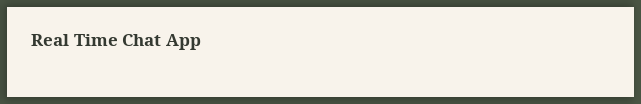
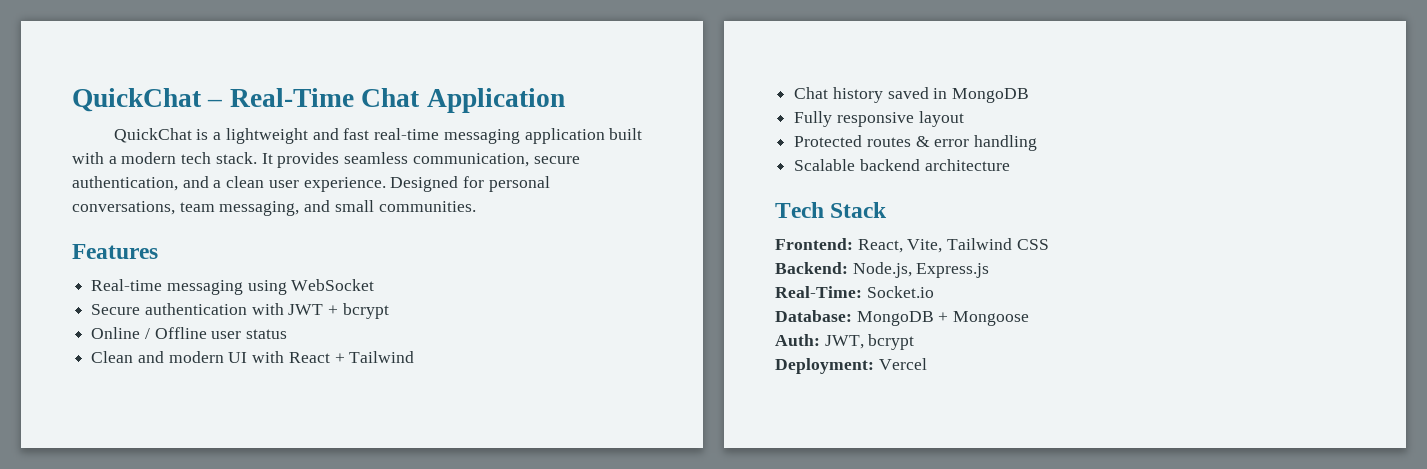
- Real Time Chat App
+ QuickChat – Real-Time Chat Application
+ QuickChat is a lightweight and fast real-time messaging application built with a modern tech stack. It provides seamless communication, secure authentication, and a clean user experience. Designed for personal conversations, team messaging, and small communities.
+ Features
+ Real-time messaging using WebSocket
+ Secure authentication with JWT + bcrypt
+ Online / Offline user status
+ Clean and modern UI with React + Tailwind
+ Chat history saved in MongoDB
+ Fully responsive layout
+ Protected routes & error handling
+ Scalable backend architecture
+ Tech Stack
+ Frontend: React, Vite, Tailwind CSS
+ Backend: Node.js, Express.js
+ Real-Time: Socket.io
+ Database: MongoDB + Mongoose
+ Auth: JWT, bcrypt
+ Deployment: Vercel

